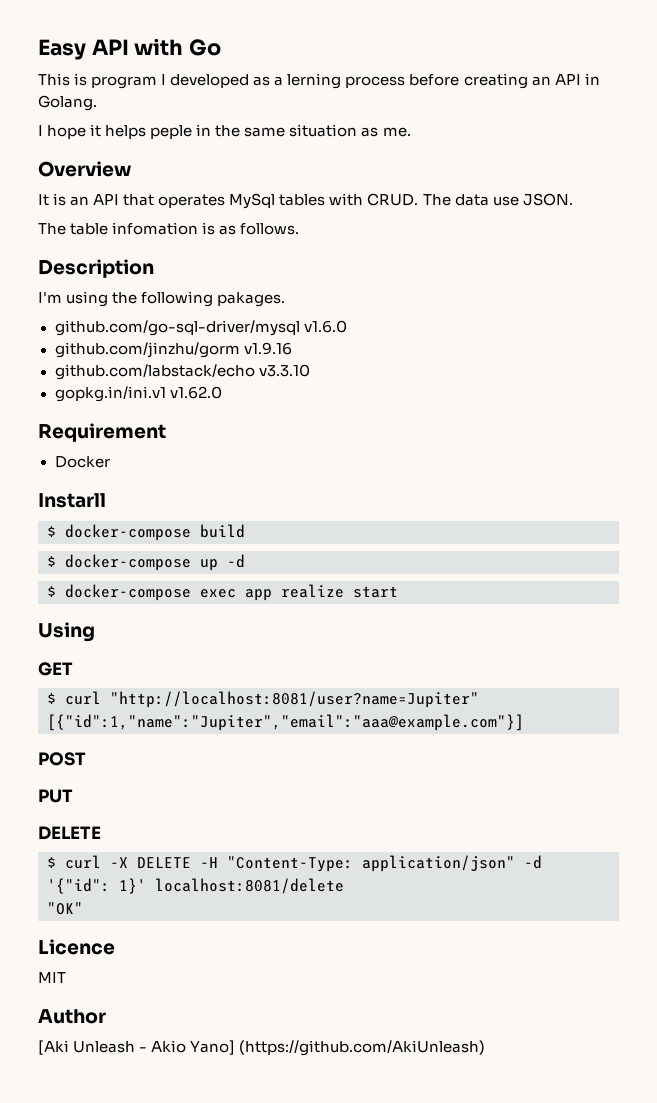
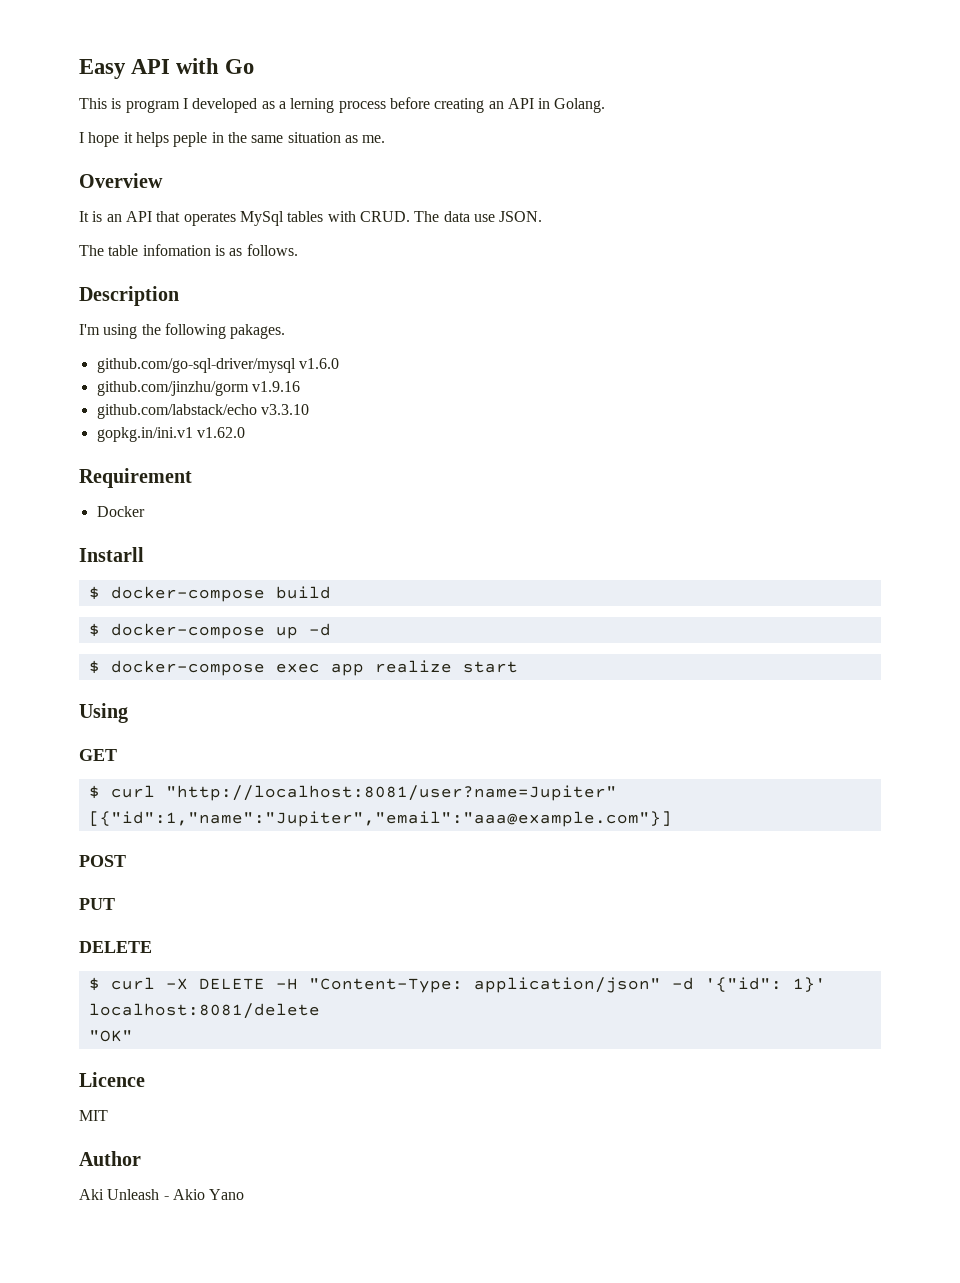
- [Aki Unleash - Akio Yano] (https://github.com/AkiUnleash)
+ Aki Unleash - Akio Yano

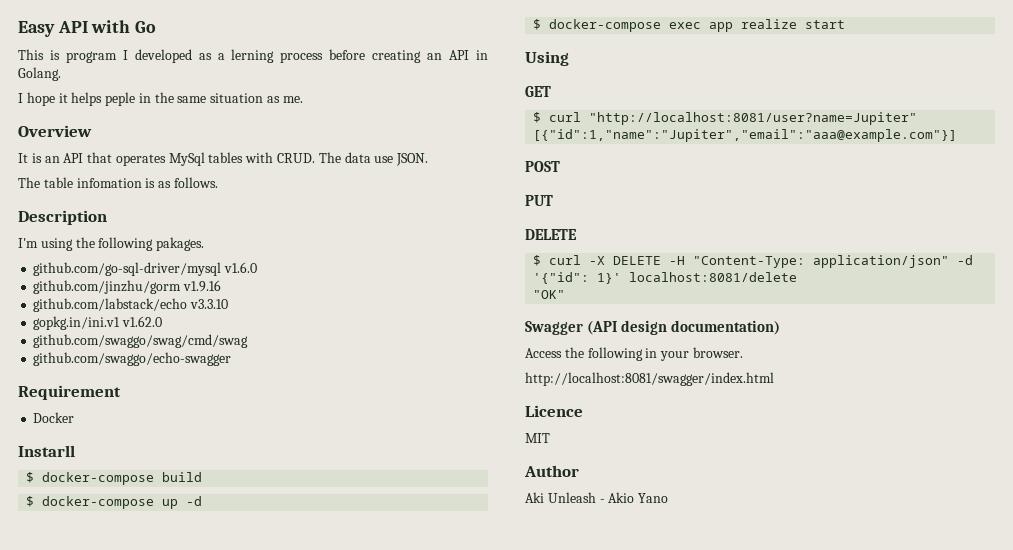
+ github.com/swaggo/swag/cmd/swag
+ github.com/swaggo/echo-swagger
+ Swagger (API design documentation)
+ Access the following in your browser.
+ http://localhost:8081/swagger/index.html

